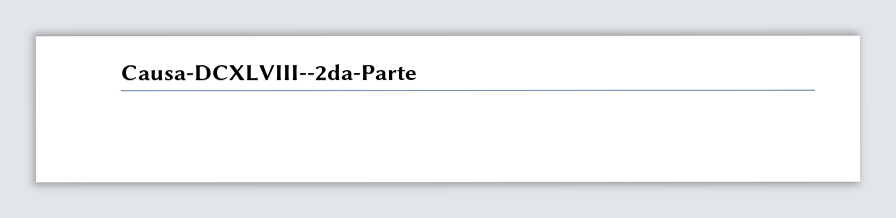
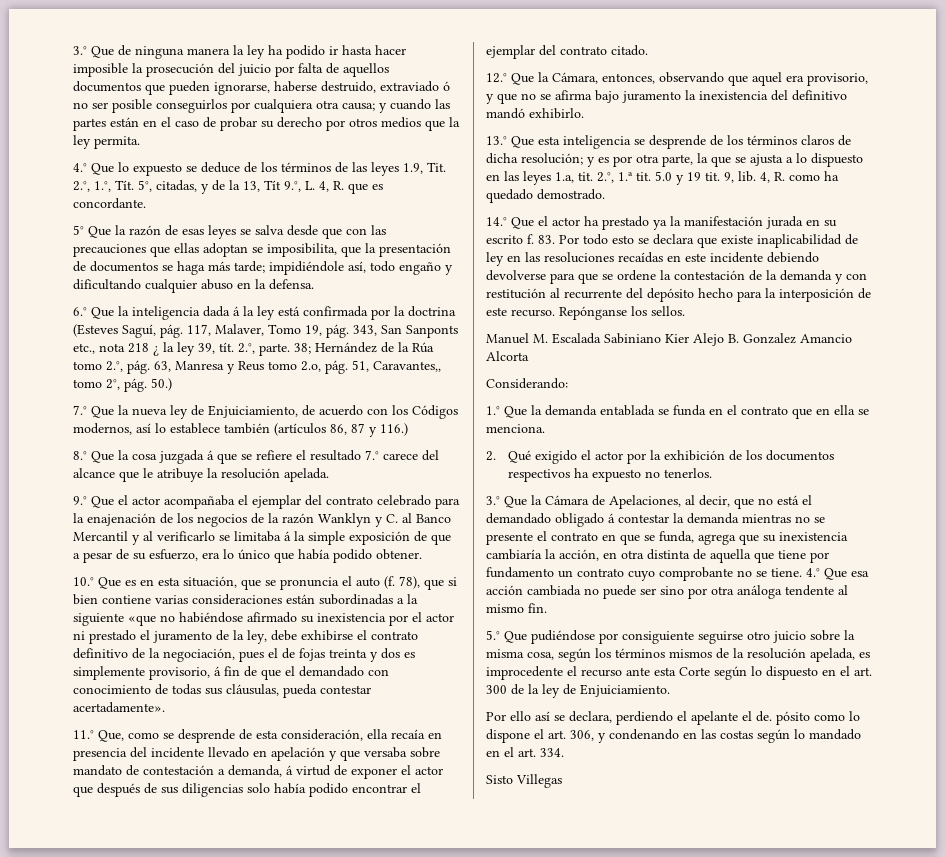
- Causa-DCXLVIII--2da-Parte
+ 3.° Que de ninguna manera la ley ha podido ir hasta hacer imposible la prosecución del juicio por falta de aquellos documentos que pueden ignorarse, haberse destruido, extraviado ó no ser posible conseguirlos por cualquiera otra causa; y cuando las partes están en el caso de probar su derecho por otros medios que la ley permita.
+ 4.° Que lo expuesto se deduce de los términos de las leyes 1.9, Tit. 2.°, 1.°, Tít. 5°, citadas, y de la 13, Tít 9.°, L. 4, R. que es concordante.
+ 5° Que la razón de esas leyes se salva desde que con las precauciones que ellas adoptan se imposibilita, que la presentación de documentos se haga más tarde; impidiéndole así, todo engaño y dificultando cualquier abuso en la defensa.
+ 6.° Que la inteligencia dada á la ley está confirmada por la doctrina (Esteves Saguí, pág. 117, Malaver, Tomo 19, pág. 343, San Sanponts etc., nota 218 ¿ la ley 39, tít. 2.°, parte. 38; Hernández de la Rúa tomo 2.°, pág. 63, Manresa y Reus tomo 2.o, pág. 51, Caravantes,, tomo 2°, pág. 50.)
+ 7.° Que la nueva ley de Enjuiciamiento, de acuerdo con los Códigos modernos, así lo establece también (artículos 86, 87 y 116.)
+ 8.° Que la cosa juzgada á que se refiere el resultado 7.° carece del alcance que le atribuye la resolución apelada.
+ 9.° Que el actor acompañaba el ejemplar del contrato celebrado para la enajenación de los negocios de la razón Wanklyn y C. al Banco Mercantil y al verificarlo se limitaba á la simple exposición de que a pesar de su esfuerzo, era lo único que había podido obtener.
+ 10.° Que es en esta situación, que se pronuncia el auto (f. 78), que si bien contiene varias consideraciones están subordinadas a la siguiente «que no habiéndose afirmado su inexistencia por el actor ni prestado el juramento de la ley, debe exhibirse el contrato definitivo de la negociación, pues el de fojas treinta y dos es simplemente provisorio, á fin de que el demandado con conocimiento de todas sus cláusulas, pueda contestar acertadamente».
+ 11.° Que, como se desprende de esta consideración, ella recaía en presencia del incidente llevado en apelación y que versaba sobre mandato de contestación a demanda, á virtud de exponer el actor que después de sus diligencias solo había podido encontrar el ejemplar del contrato citado.
+ 12.° Que la Cámara, entonces, observando que aquel era provisorio, y que no se afirma bajo juramento la inexistencia del definitivo mandó exhibirlo.
+ 13.° Que esta inteligencia se desprende de los términos claros de dicha resolución; y es por otra parte, la que se ajusta a lo dispuesto en las leyes 1.a, tit. 2.°, 1.ª tit. 5.0 y 19 tit. 9, lib. 4, R. como ha quedado demostrado.
+ 14.° Que el actor ha prestado ya la manifestación jurada en su escrito f. 83. Por todo esto se declara que existe inaplicabilidad de ley en las resoluciones recaídas en este incidente debiendo devolverse para que se ordene la contestación de la demanda y con restitución al recurrente del depósito hecho para la interposición de este recurso. Repónganse los sellos.
+ Manuel M. Escalada Sabiniano Kier Alejo B. Gonzalez Amancio Alcorta
+ Considerando:
+ 1.° Que la demanda entablada se funda en el contrato que en ella se menciona.
+ 2. Qué exigido el actor por la exhibición de los documentos respectivos ha expuesto no tenerlos.
+ 3.° Que la Cámara de Apelaciones, al decir, que no está el demandado obligado á contestar la demanda mientras no se presente el contrato en que se funda, agrega que su inexistencia cambiaría la acción, en otra distinta de aquella que tiene por fundamento un contrato cuyo comprobante no se tiene. 4.° Que esa acción cambiada no puede ser sino por otra análoga tendente al mismo fin.
+ 5.° Que pudiéndose por consiguiente seguirse otro juicio sobre la misma cosa, según los términos mismos de la resolución apelada, es improcedente el recurso ante esta Corte según lo dispuesto en el art. 300 de la ley de Enjuiciamiento.
+ Por ello así se declara, perdiendo el apelante el de. pósito como lo dispone el art. 306, y condenando en las costas según lo mandado en el art. 334.
+ Sisto Villegas

